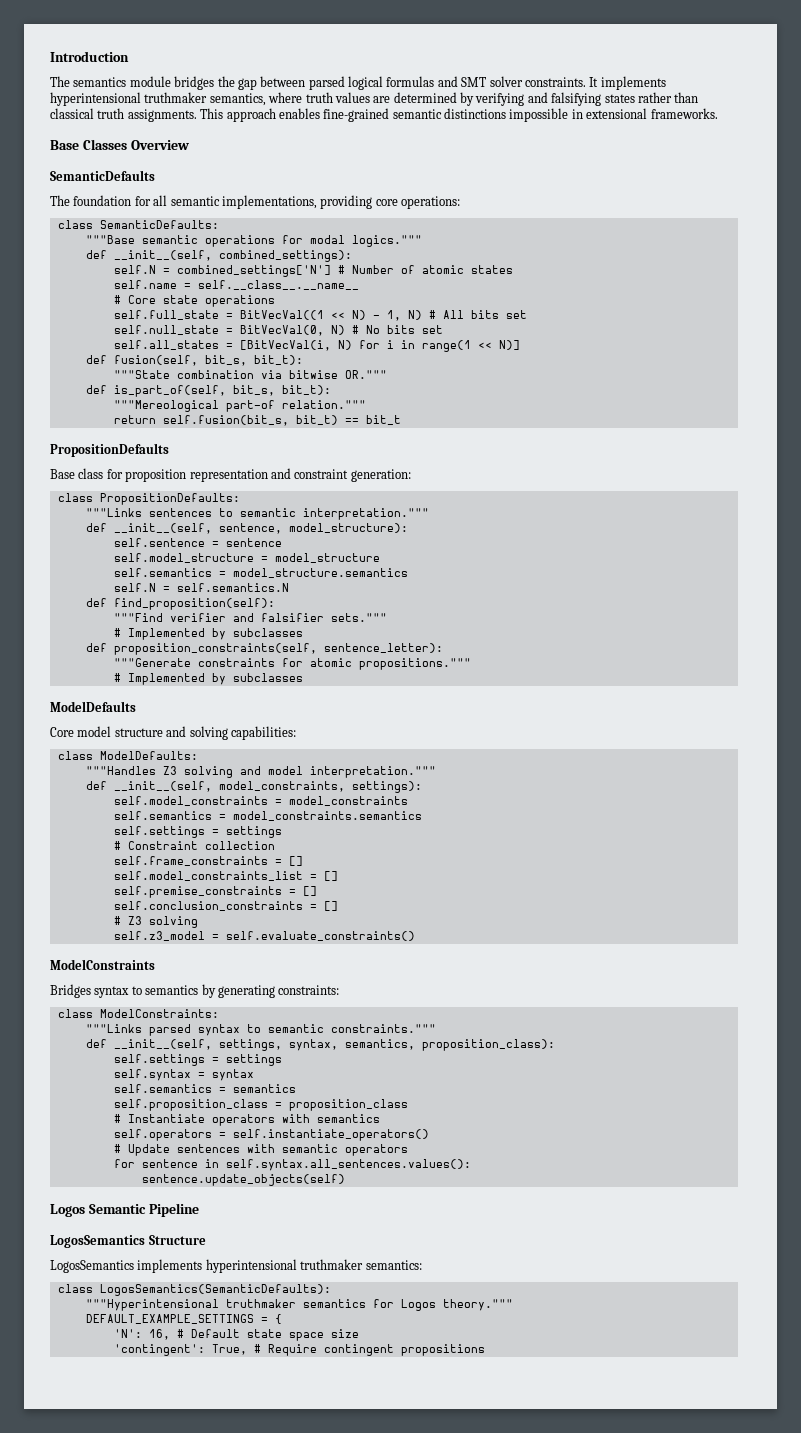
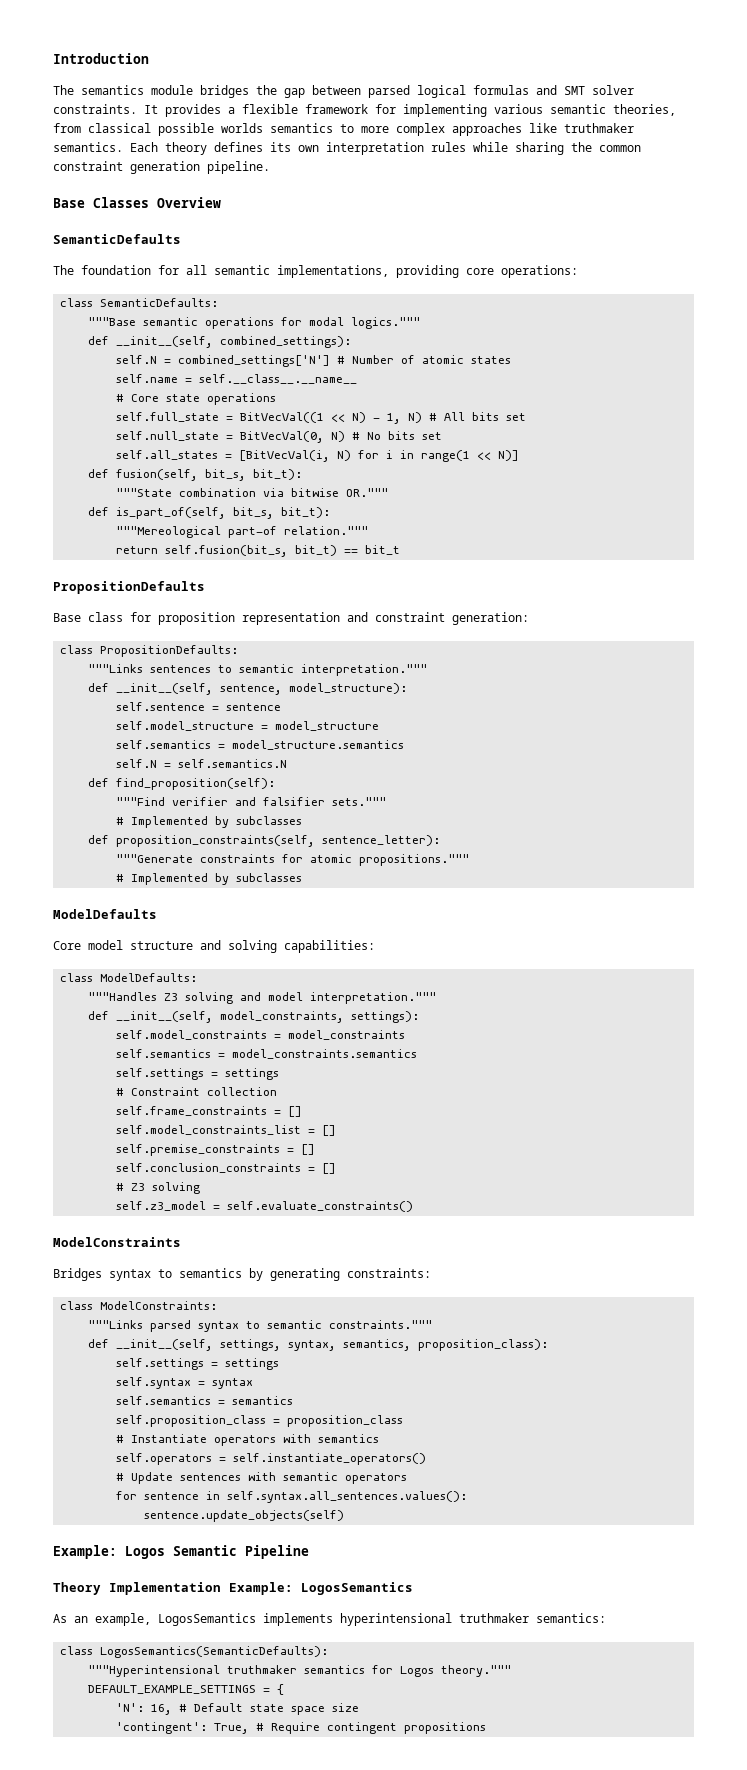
- It implements hyperintensional truthmaker semantics, where truth values are determined by verifying and falsifying states rather than classical truth assignments. This approach enables fine-grained semantic distinctions impossible in extensional frameworks.
+ It provides a flexible framework for implementing various semantic theories, from classical possible worlds semantics to more complex approaches like truthmaker semantics. Each theory defines its own interpretation rules while sharing the common constraint generation pipeline.
- Logos Semantic Pipeline
+ Example: Logos Semantic Pipeline
- LogosSemantics Structure
- LogosSemantics implements hyperintensional truthmaker semantics:
+ Theory Implementation Example: LogosSemantics
+ As an example, LogosSemantics implements hyperintensional truthmaker semantics:

